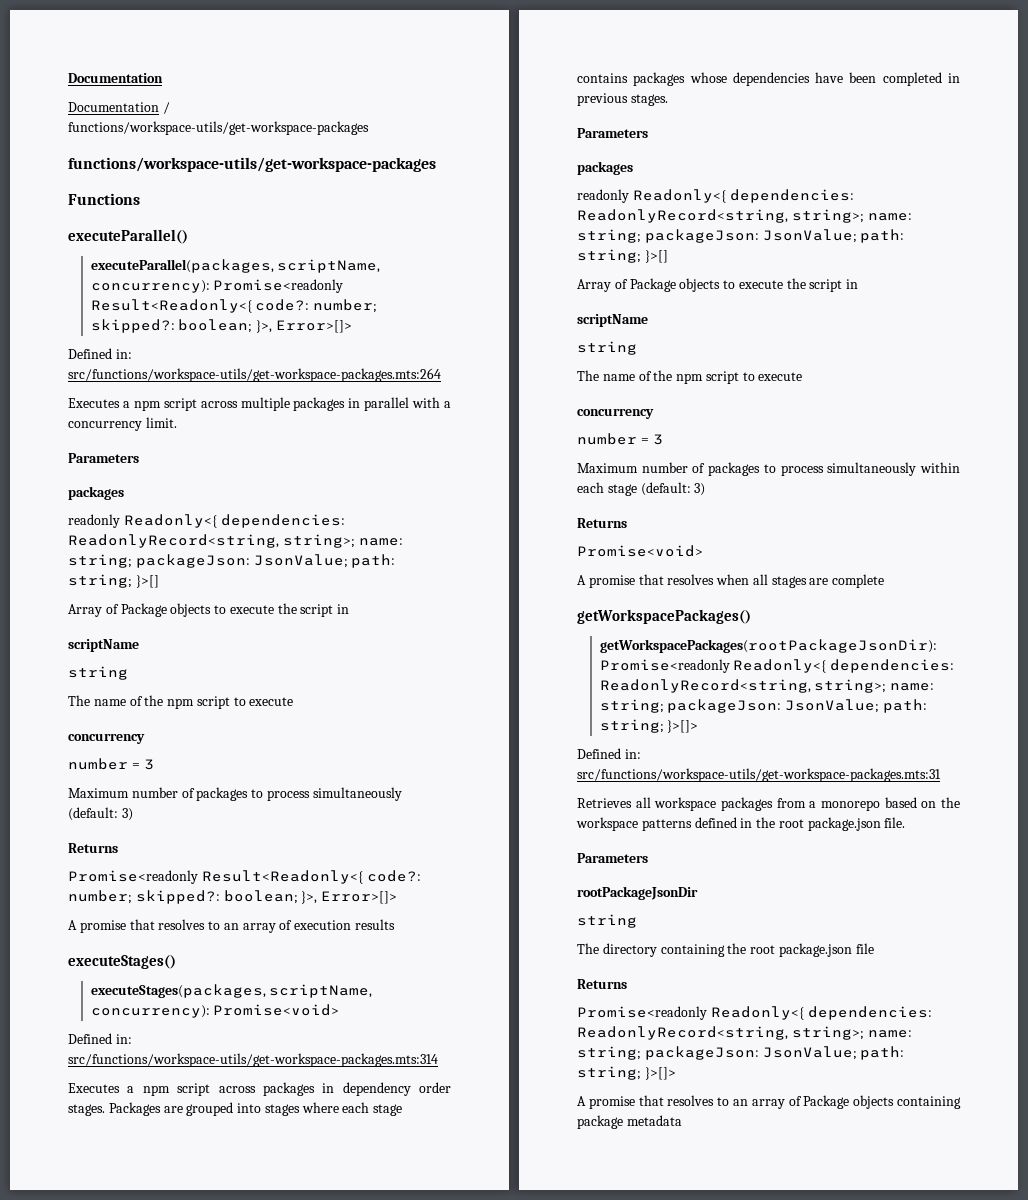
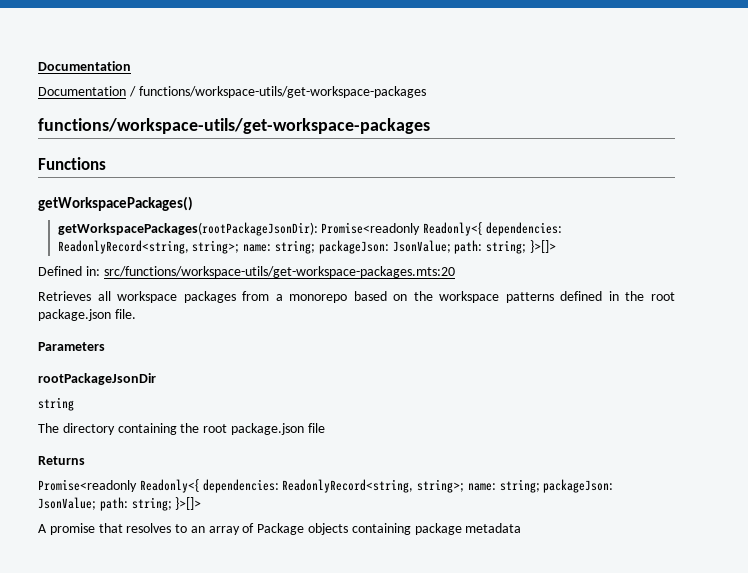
- executeParallel()
- executeParallel(packages, scriptName, concurrency): Promise<readonly Result<Readonly<{ code?: number; skipped?: boolean; }>, Error>[]>
- Defined in: src/functions/workspace-utils/get-workspace-packages.mts:264
- Executes a npm script across multiple packages in parallel with a concurrency limit.
- Parameters
- packages
- readonly Readonly<{ dependencies: ReadonlyRecord<string, string>; name: string; packageJson: JsonValue; path: string; }>[]
- Array of Package objects to execute the script in
- scriptName
- string
- The name of the npm script to execute
- concurrency
- number = 3
- Maximum number of packages to process simultaneously (default: 3)
- Returns
- Promise<readonly Result<Readonly<{ code?: number; skipped?: boolean; }>, Error>[]>
- A promise that resolves to an array of execution results
- executeStages()
- executeStages(packages, scriptName, concurrency): Promise<void>
- Defined in: src/functions/workspace-utils/get-workspace-packages.mts:314
- Executes a npm script across packages in dependency order stages. Packages are grouped into stages where each stage contains packages whose dependencies have been completed in previous stages.
- Parameters
- packages
- readonly Readonly<{ dependencies: ReadonlyRecord<string, string>; name: string; packageJson: JsonValue; path: string; }>[]
- Array of Package objects to execute the script in
- scriptName
- string
- The name of the npm script to execute
- concurrency
- number = 3
- Maximum number of packages to process simultaneously within each stage (default: 3)
- Returns
- Promise<void>
- A promise that resolves when all stages are complete
- Defined in: src/functions/workspace-utils/get-workspace-packages.mts:31
+ Defined in: src/functions/workspace-utils/get-workspace-packages.mts:20

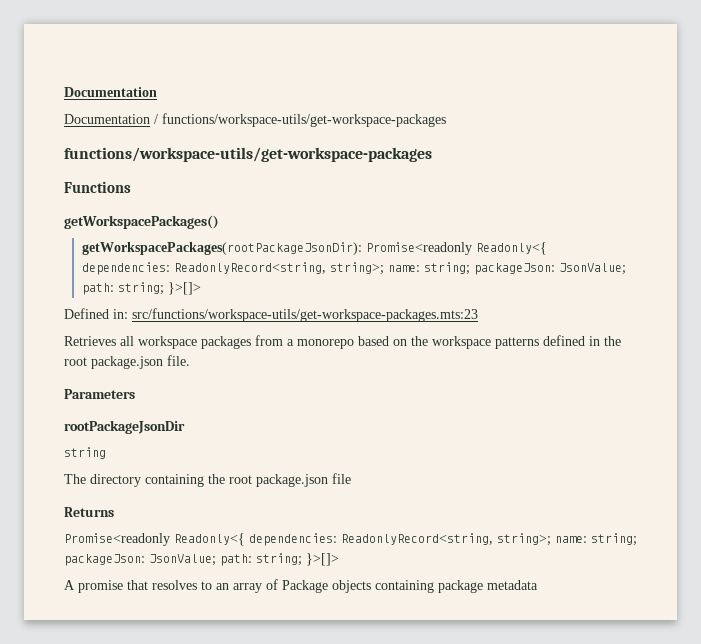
- Defined in: src/functions/workspace-utils/get-workspace-packages.mts:20
+ Defined in: src/functions/workspace-utils/get-workspace-packages.mts:23

